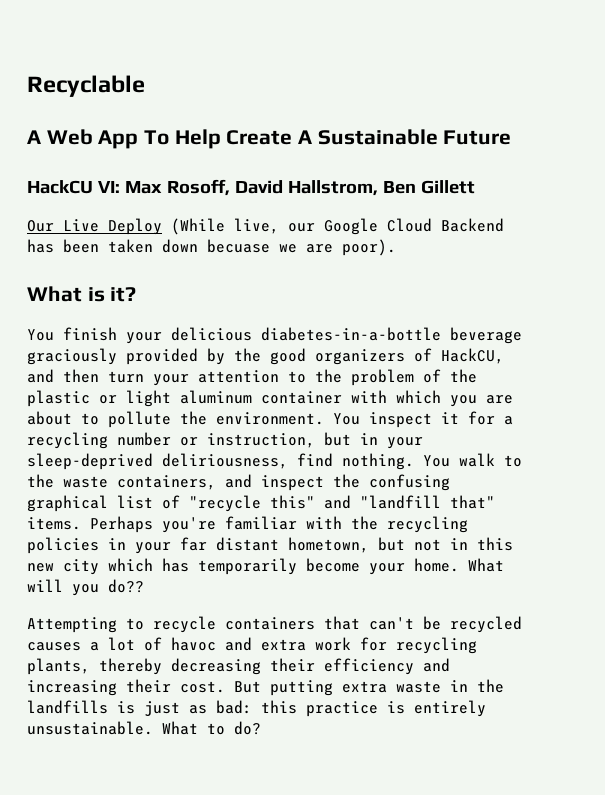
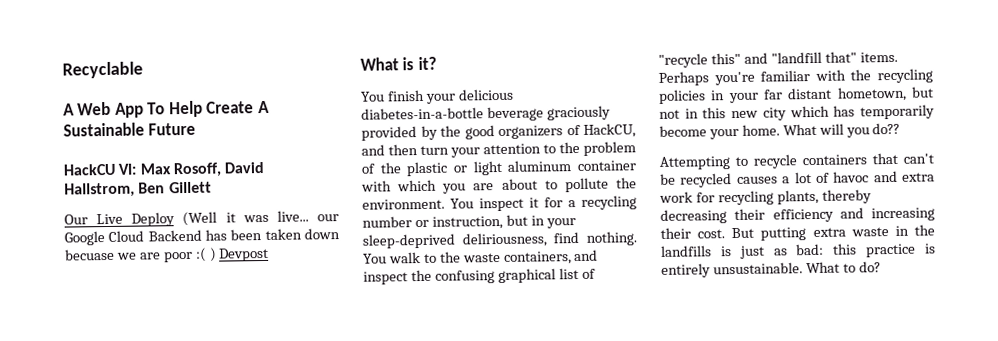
- Our Live Deploy (While live, our Google Cloud Backend has been taken down becuase we are poor).
+ Our Live Deploy (Well it was live... our Google Cloud Backend has been taken down becuase we are poor :( ) Devpost

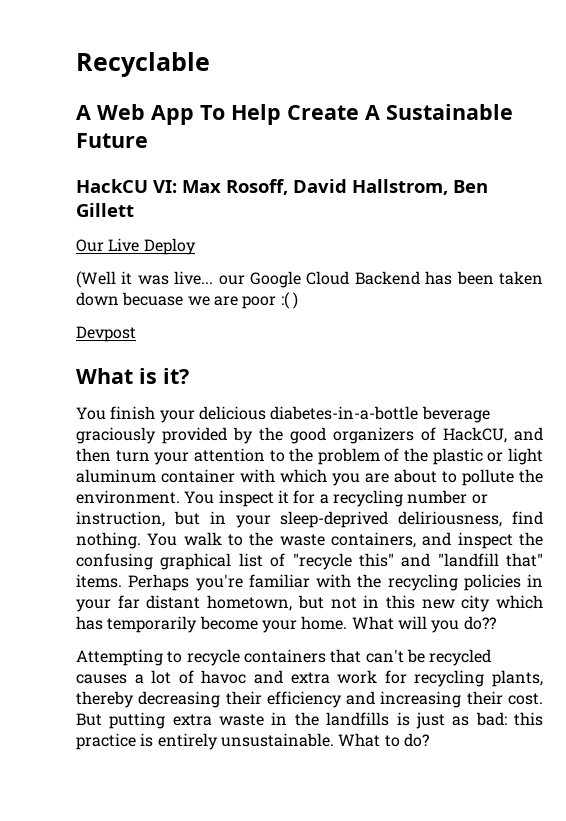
- Our Live Deploy (Well it was live... our Google Cloud Backend has been taken down becuase we are poor :( ) Devpost
+ Our Live Deploy
+ (Well it was live... our Google Cloud Backend has been taken down becuase we are poor :( )
+ Devpost

